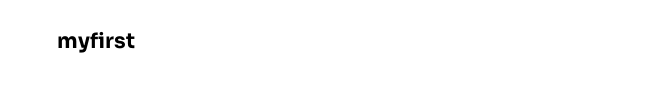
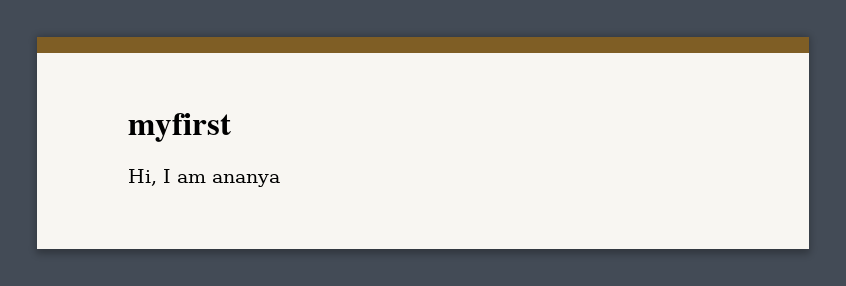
+ Hi, I am ananya

